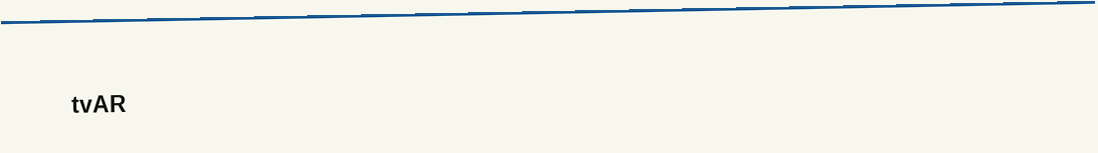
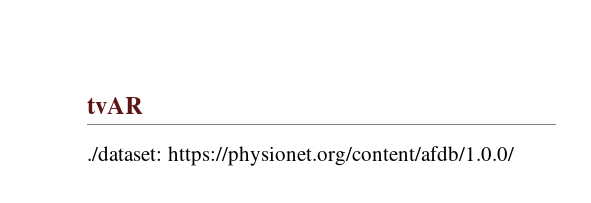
+ ./dataset: https://physionet.org/content/afdb/1.0.0/

